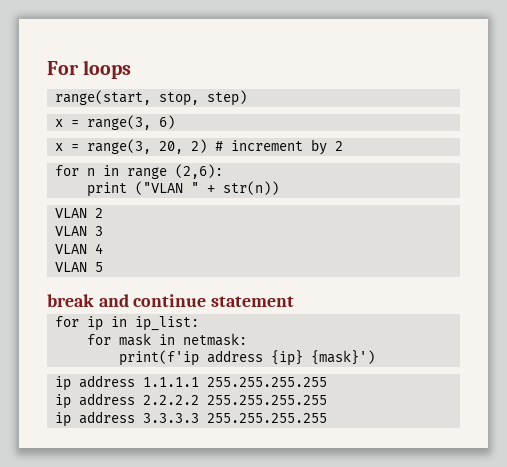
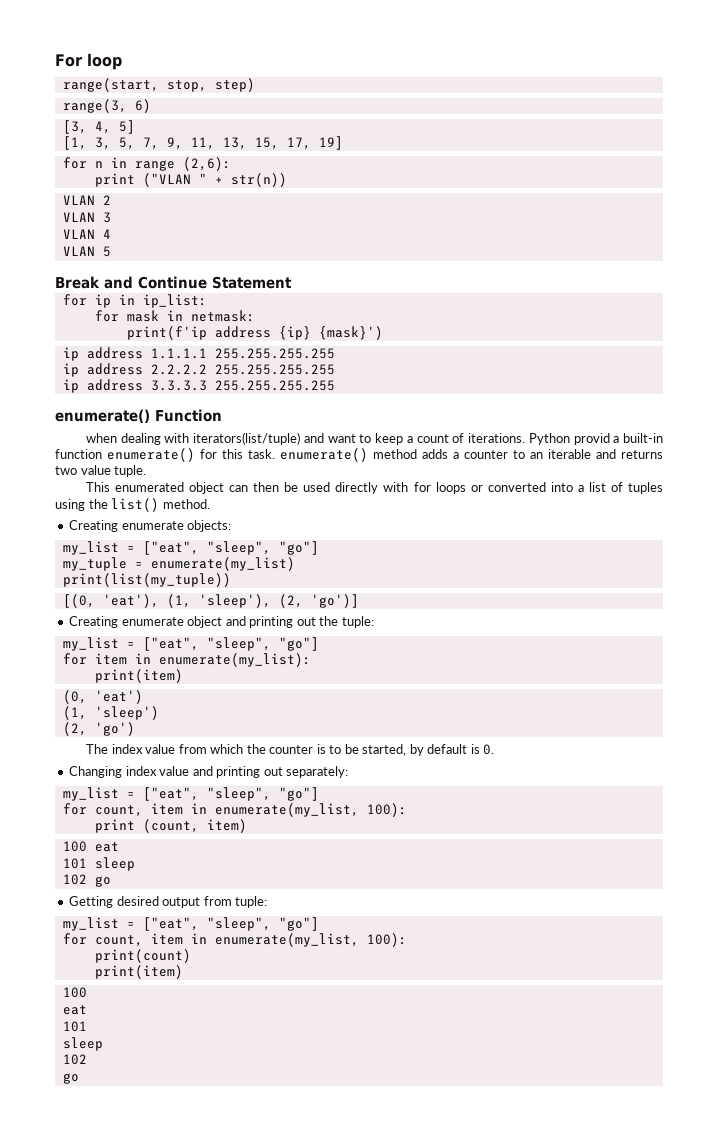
- For loops
+ For loop
- x = range(3, 6)
+ range(3, 6)
- x = range(3, 20, 2) # increment by 2
+ [3, 4, 5]
+ [1, 3, 5, 7, 9, 11, 13, 15, 17, 19]
- break and continue statement
+ Break and Continue Statement
+ enumerate() Function
+ when dealing with iterators(list/tuple) and want to keep a count of iterations. Python provid a built-in function enumerate() for this task. enumerate() method adds a counter to an iterable and returns two value tuple.
+ This enumerated object can then be used directly with for loops or converted into a list of tuples using the list() method.
+ Creating enumerate objects:
+ my_list = ["eat", "sleep", "go"]
+ my_tuple = enumerate(my_list)
+ print(list(my_tuple))
+ [(0, 'eat'), (1, 'sleep'), (2, 'go')]
+ Creating enumerate object and printing out the tuple:
+ my_list = ["eat", "sleep", "go"]
+ for item in enumerate(my_list):
+ print(item)
+ (0, 'eat')
+ (1, 'sleep')
+ (2, 'go')
+ The index value from which the counter is to be started, by default is 0.
+ Changing index value and printing out separately:
+ my_list = ["eat", "sleep", "go"]
+ for count, item in enumerate(my_list, 100):
+ print (count, item)
+ 100 eat
+ 101 sleep
+ 102 go
+ Getting desired output from tuple:
+ my_list = ["eat", "sleep", "go"]
+ for count, item in enumerate(my_list, 100):
+ print(count)
+ print(item)
+ 100
+ eat
+ 101
+ sleep
+ 102
+ go

